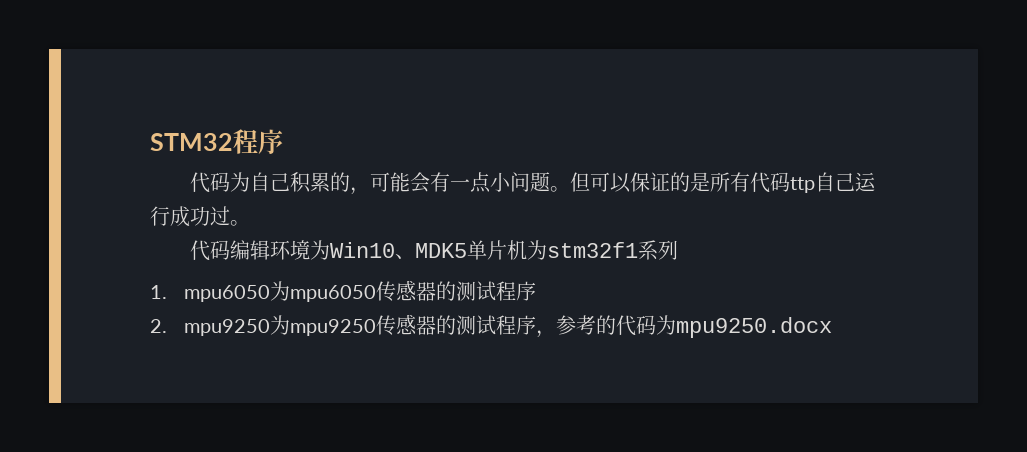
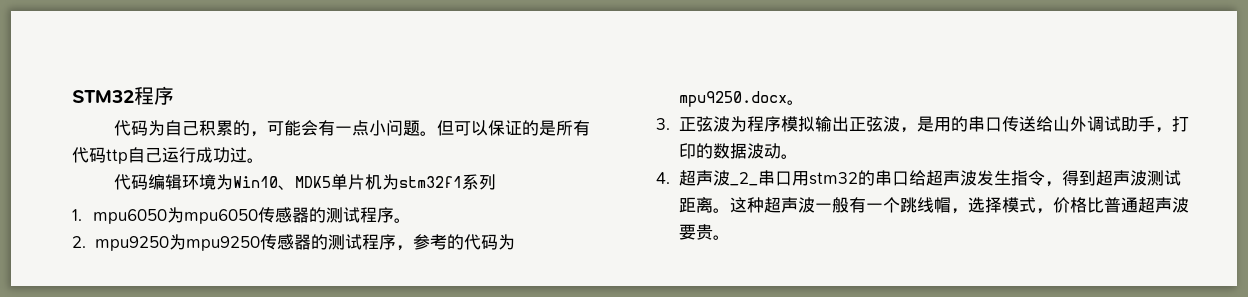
- 1. mpu6050为mpu6050传感器的测试程序
+ 1. mpu6050为mpu6050传感器的测试程序。
- 2. mpu9250为mpu9250传感器的测试程序，参考的代码为mpu9250.docx
+ 2. mpu9250为mpu9250传感器的测试程序，参考的代码为mpu9250.docx。
+ 3.正弦波为程序模拟输出正弦波，是用的串口传送给山外调试助手，打印的数据波动。
+ 4.超声波_2_串口用stm32的串口给超声波发生指令，得到超声波测试距离。这种超声波一般有一个跳线帽，选择模式，价格比普通超声波要贵。

